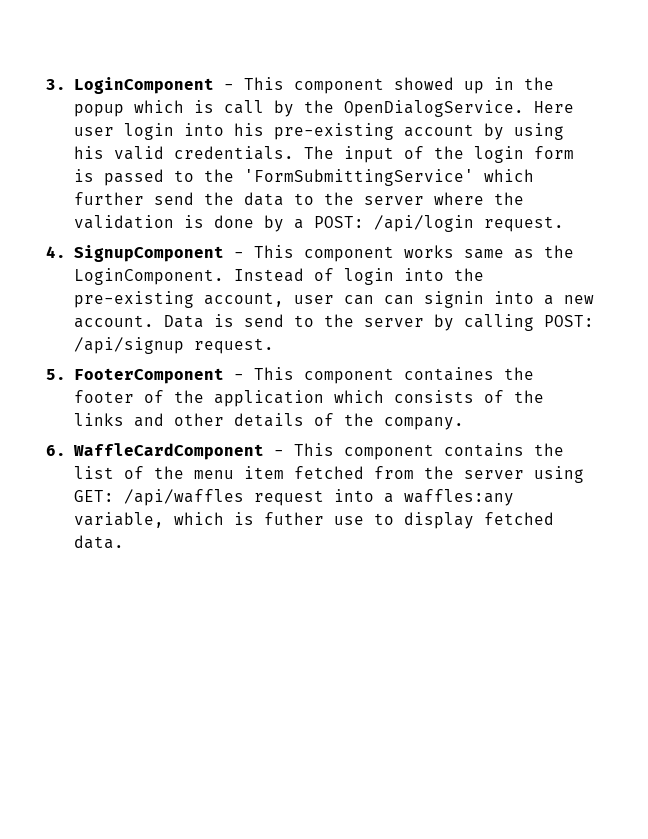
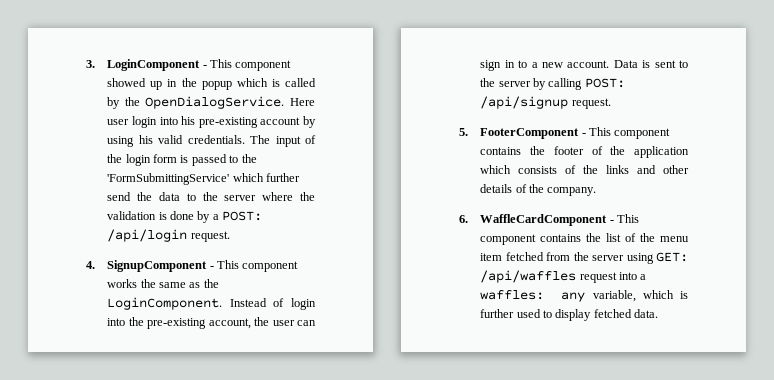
- 3. LoginComponent - This component showed up in the popup which is call by the OpenDialogService.
+ 3. LoginComponent - This component showed up in the popup which is called by the OpenDialogService.
- 4. SignupComponent - This component works same as the LoginComponent.
+ 4. SignupComponent - This component works the same as the LoginComponent.
- Instead of login into the pre-existing account, user can can signin into a new account.
+ Instead of login into the pre-existing account, the user can sign in to a new account.
- Data is send to the server by calling POST: /api/signup request.
+ Data is sent to the server by calling POST: /api/signup request.
- 5. FooterComponent - This component containes the footer of the application which consists of the links and other details of the company.
+ 5. FooterComponent - This component contains the footer of the application which consists of the links and other details of the company.
- 6. WaffleCardComponent - This component contains the list of the menu item fetched from the server using GET: /api/waffles request into a waffles:any variable, which is futher use to display fetched data.
+ 6. WaffleCardComponent - This component contains the list of the menu item fetched from the server using GET: /api/waffles request into a waffles: any variable, which is further used to display fetched data.

